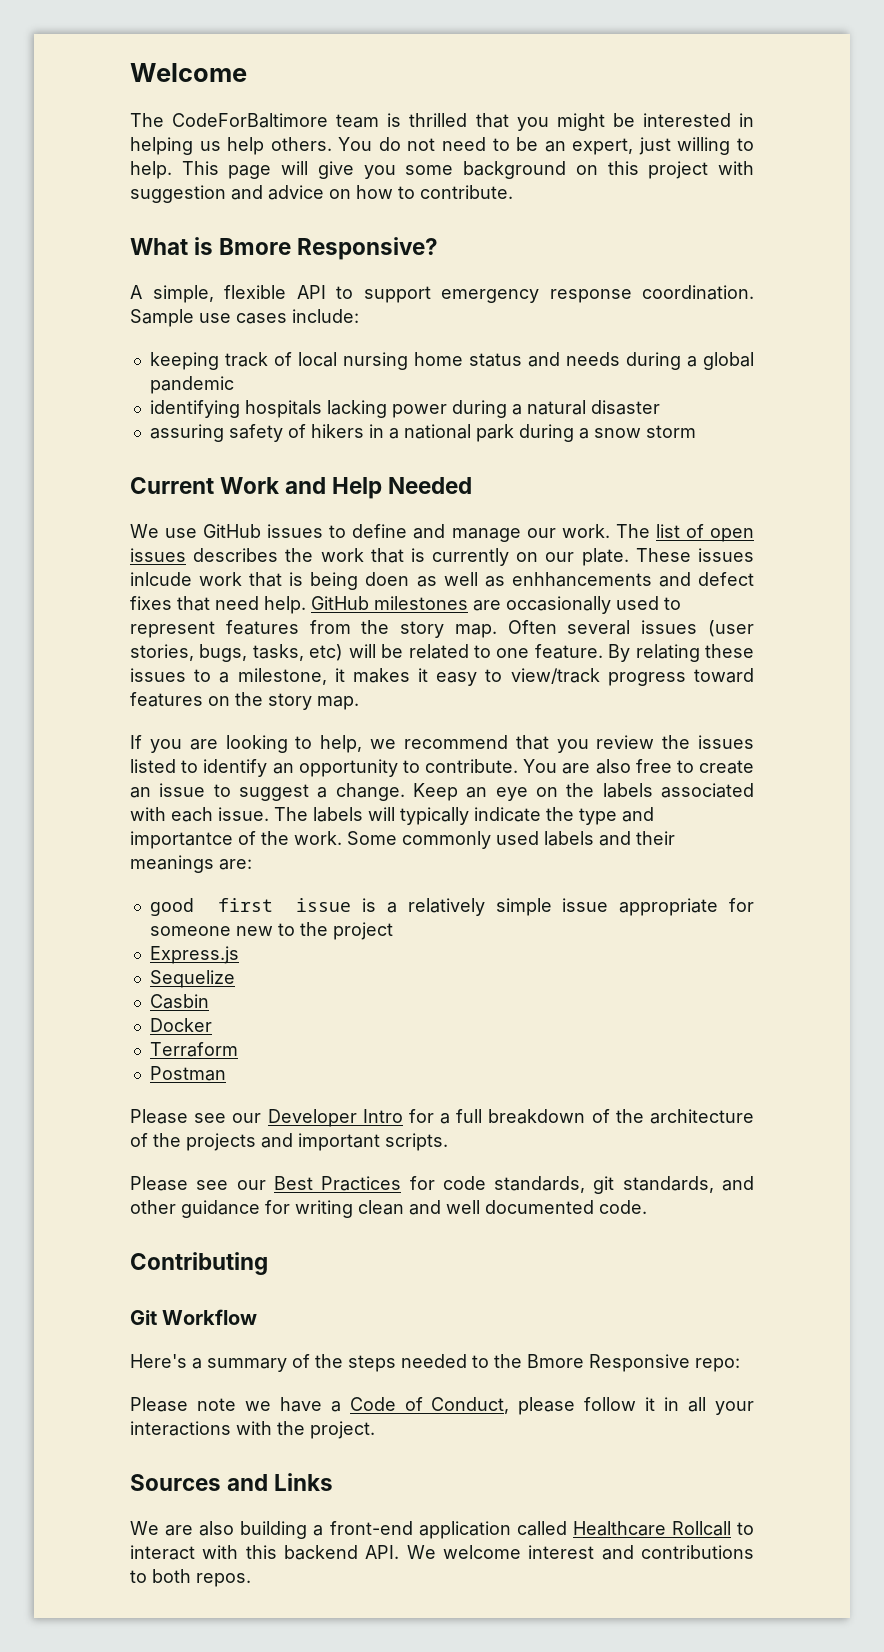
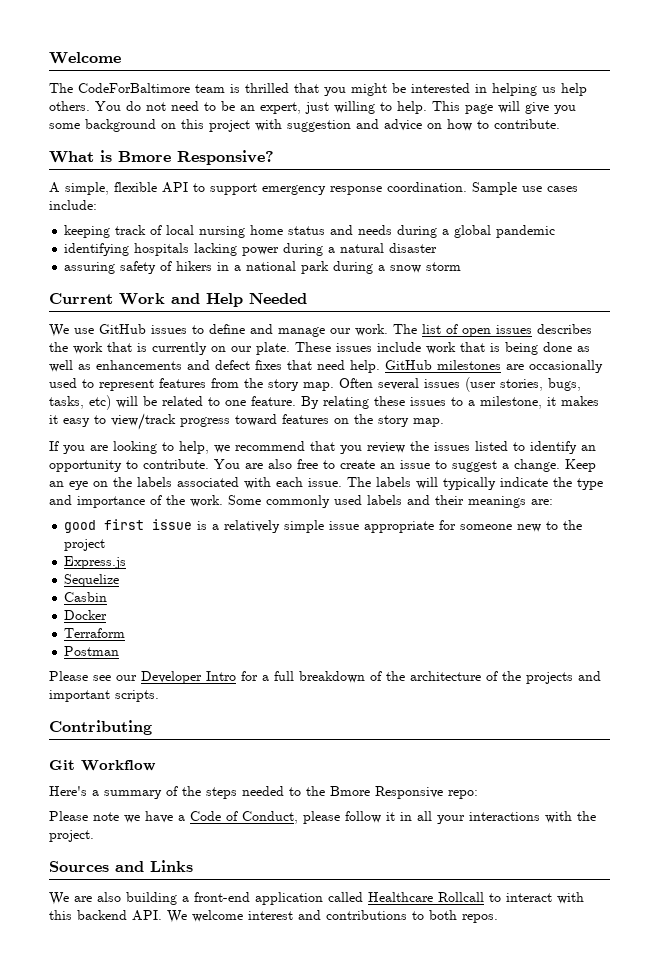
- These issues inlcude work that is being doen as well as enhhancements and defect fixes that need help.
+ These issues include work that is being done as well as enhancements and defect fixes that need help.
- The labels will typically indicate the type and importantce of the work.
+ The labels will typically indicate the type and importance of the work.
- Please see our Best Practices for code standards, git standards, and other guidance for writing clean and well documented code.

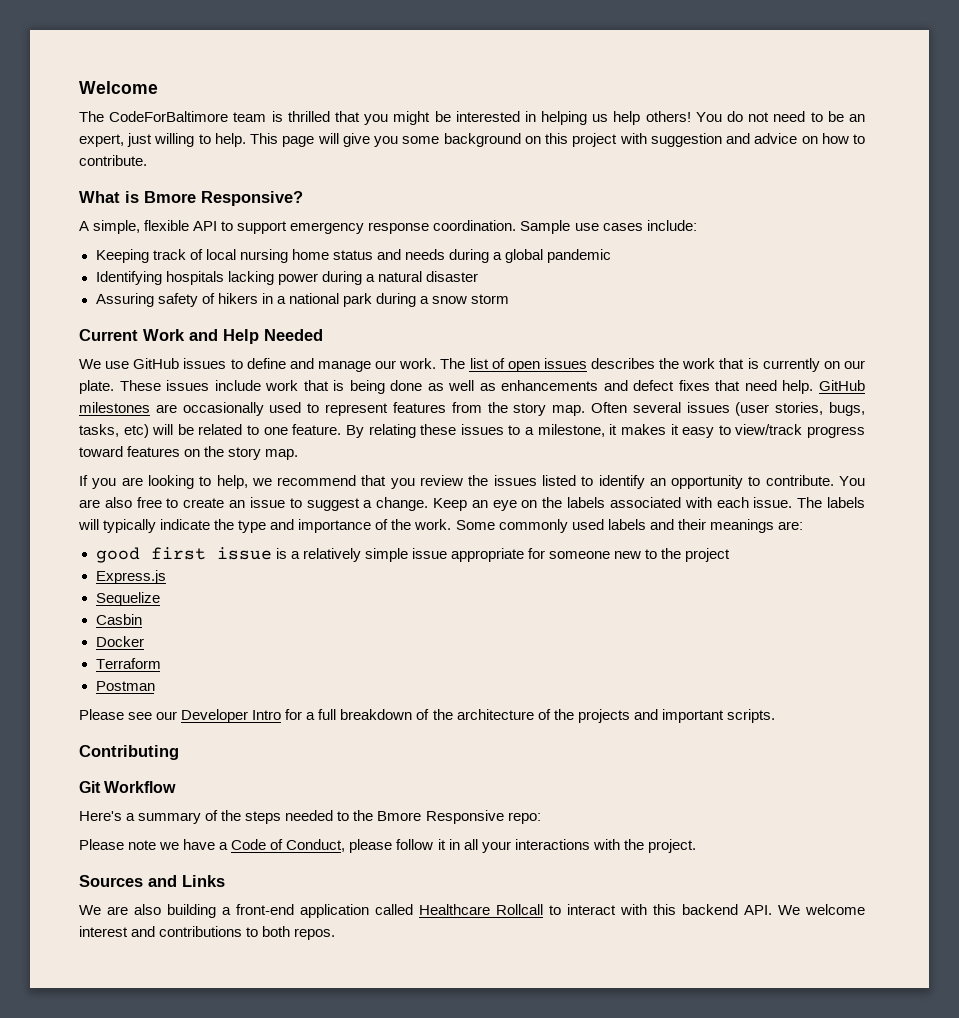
- The CodeForBaltimore team is thrilled that you might be interested in helping us help others.
+ The CodeForBaltimore team is thrilled that you might be interested in helping us help others!
- keeping track of local nursing home status and needs during a global pandemic
+ Keeping track of local nursing home status and needs during a global pandemic
- identifying hospitals lacking power during a natural disaster
+ Identifying hospitals lacking power during a natural disaster
- assuring safety of hikers in a national park during a snow storm
+ Assuring safety of hikers in a national park during a snow storm

